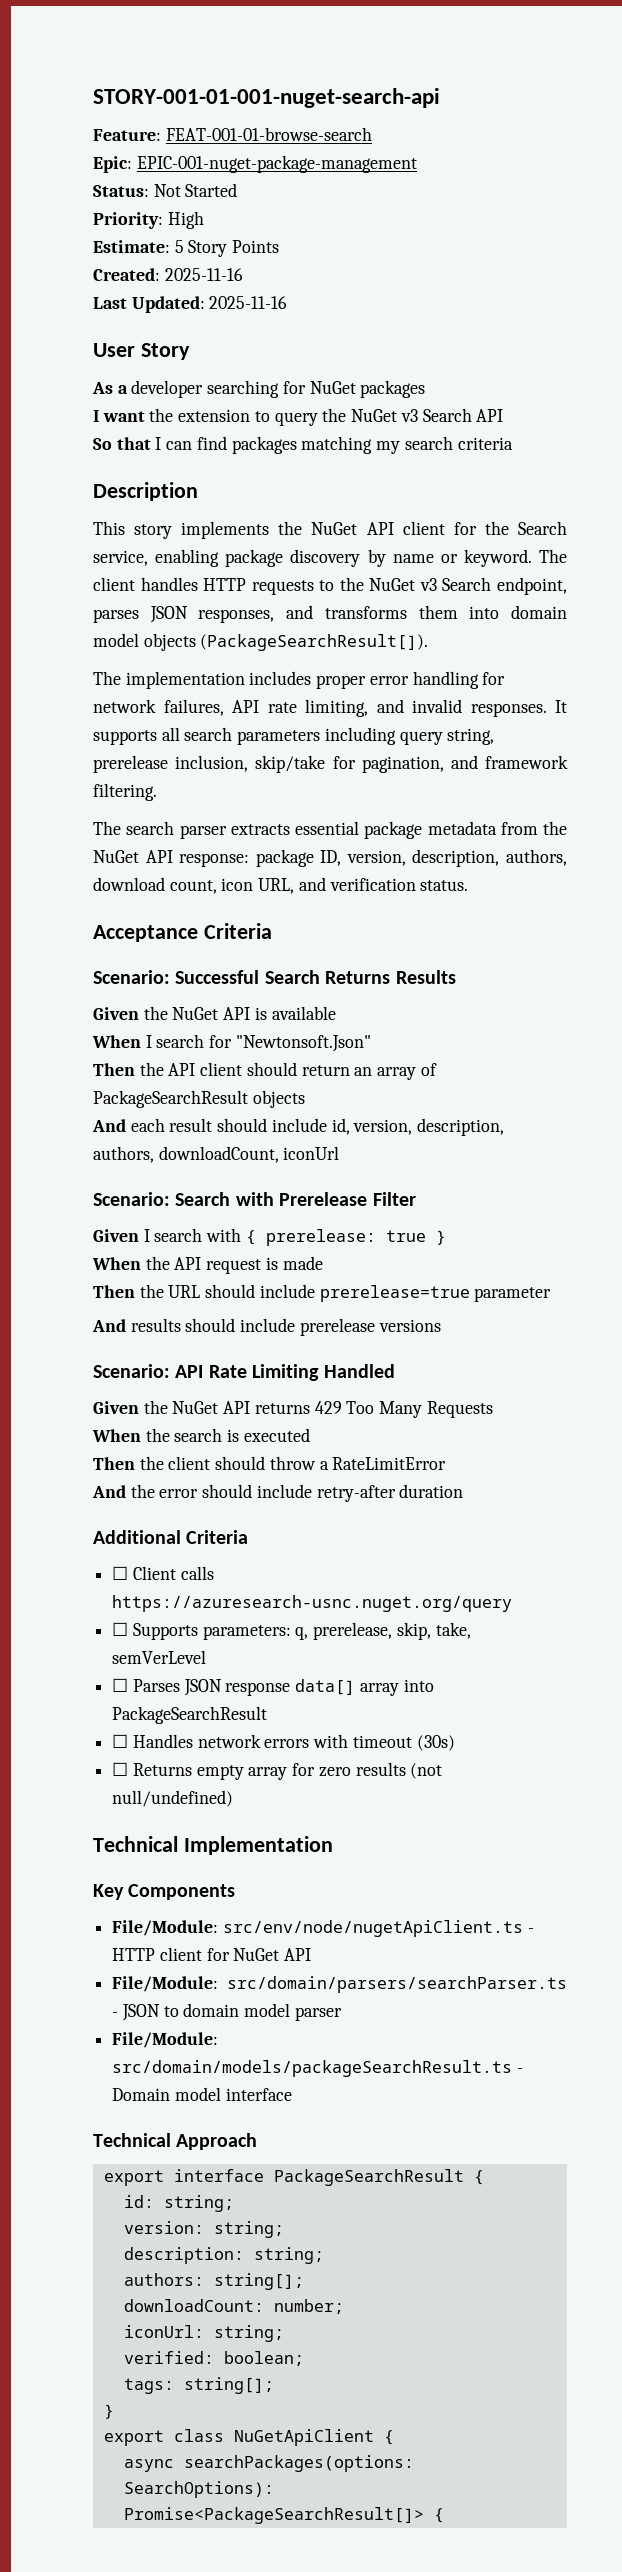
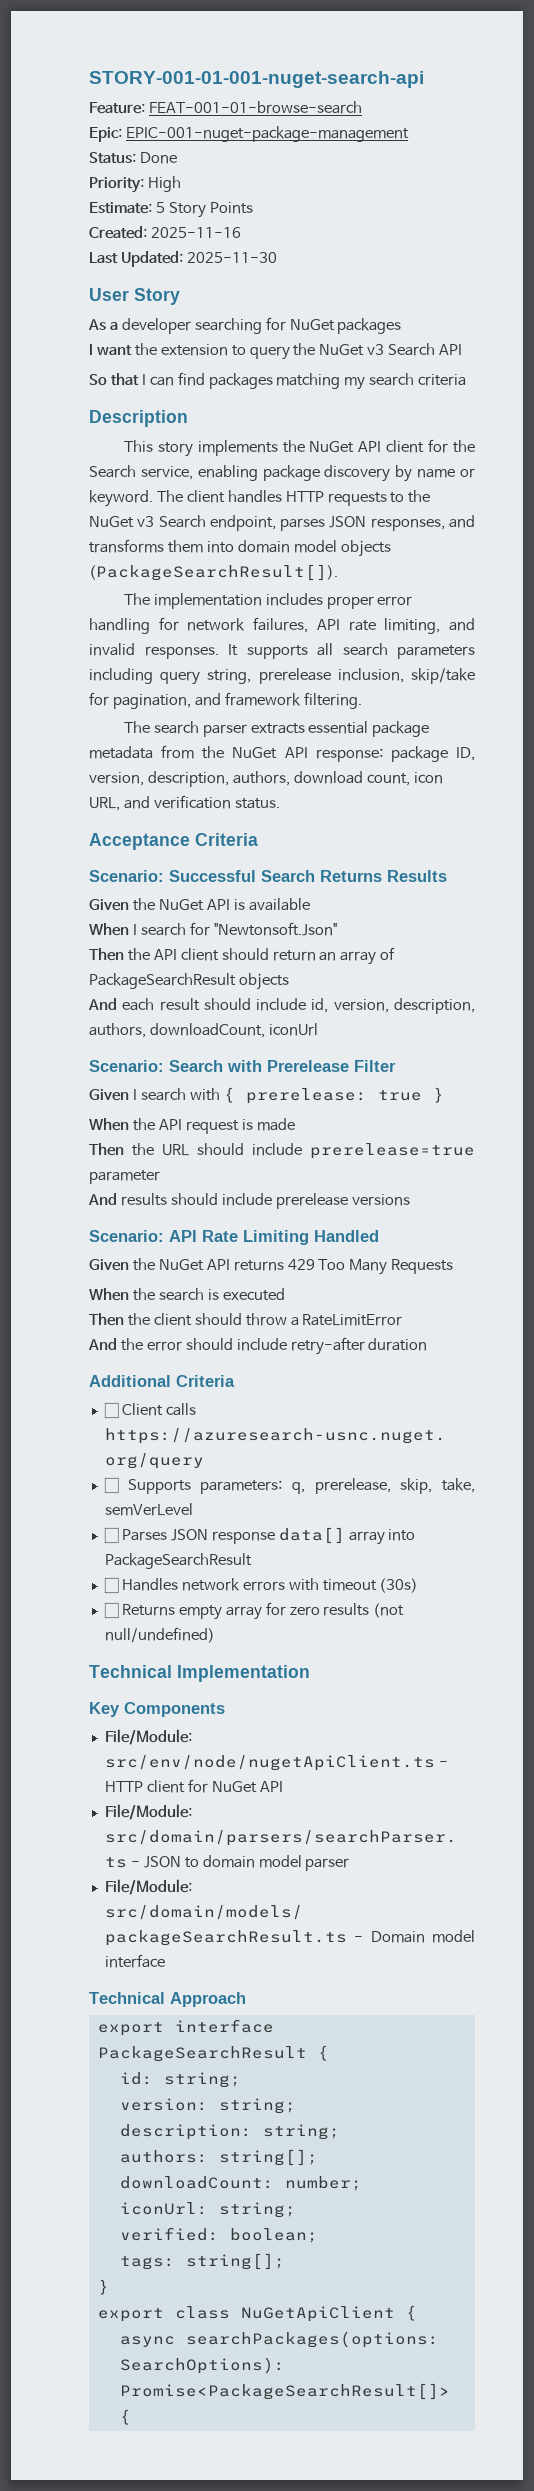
- Status: Not Started
+ Status: Done
- Last Updated: 2025-11-16
+ Last Updated: 2025-11-30

